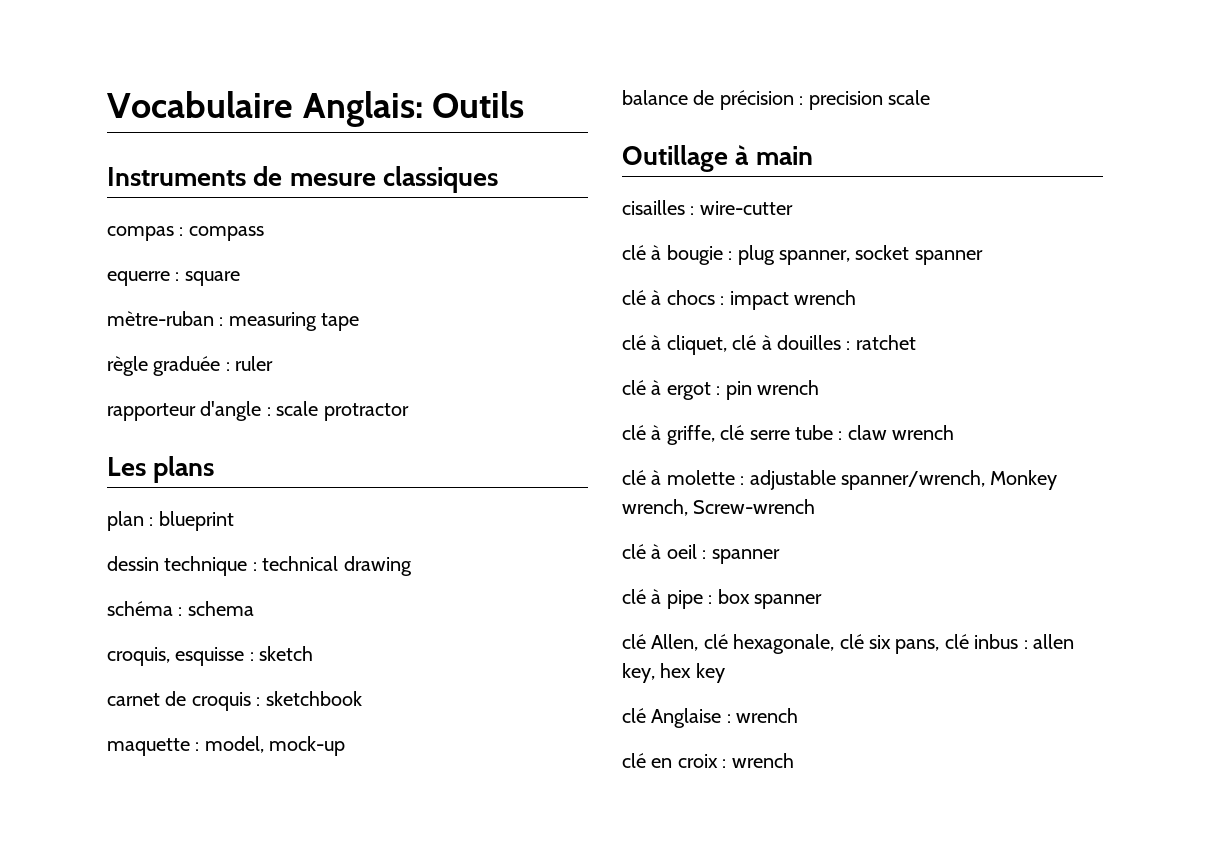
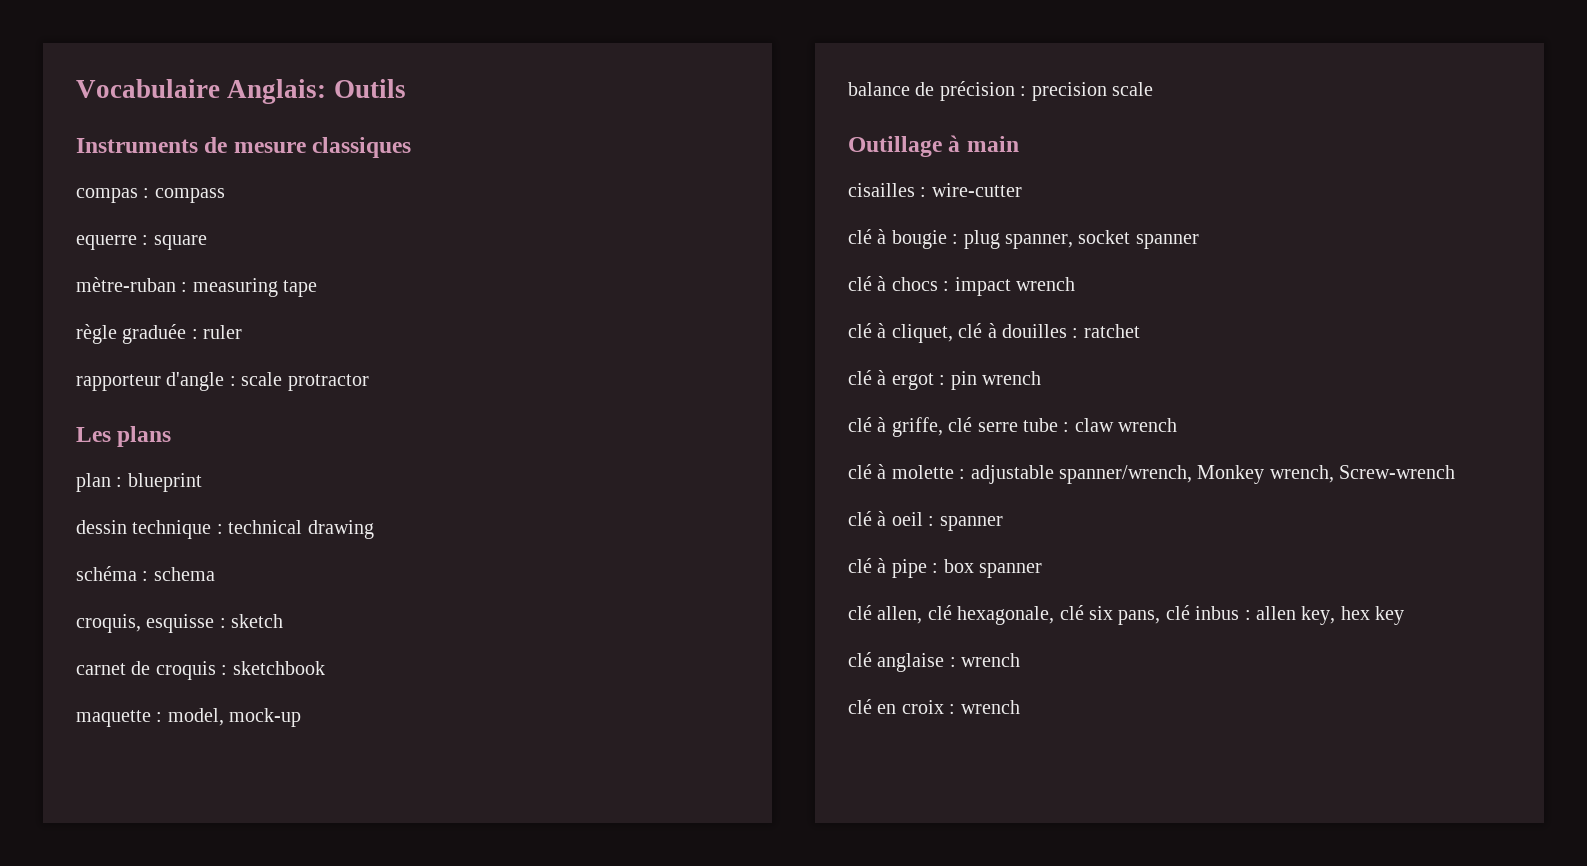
- clé Allen, clé hexagonale, clé six pans, clé inbus : allen key, hex key
+ clé allen, clé hexagonale, clé six pans, clé inbus : allen key, hex key
- clé Anglaise : wrench
+ clé anglaise : wrench

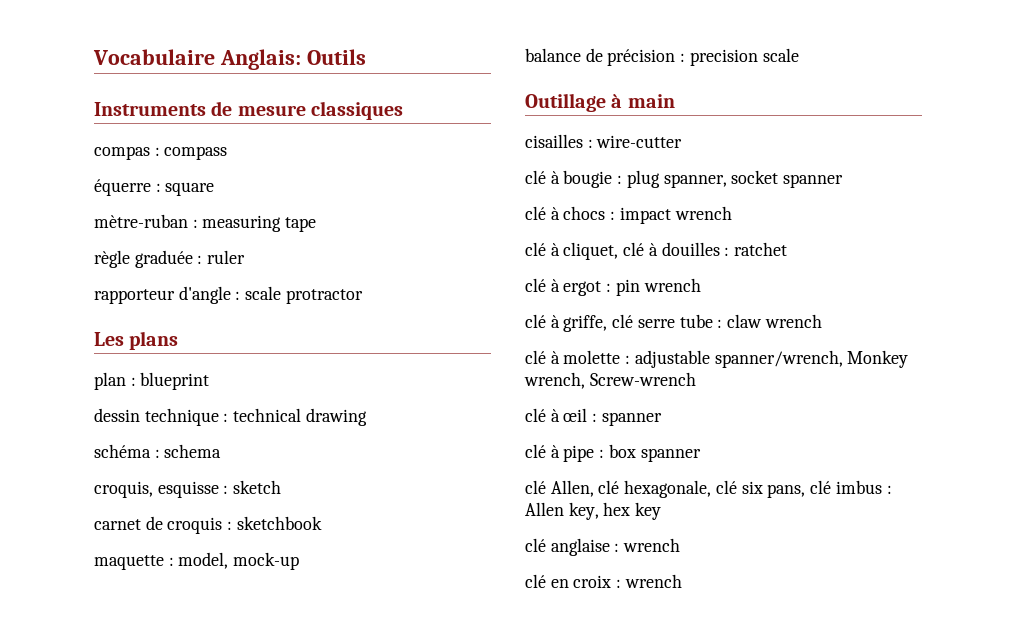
- equerre : square
+ équerre : square
- clé à oeil : spanner
+ clé à œil : spanner
- clé allen, clé hexagonale, clé six pans, clé inbus : allen key, hex key
+ clé Allen, clé hexagonale, clé six pans, clé imbus : Allen key, hex key

